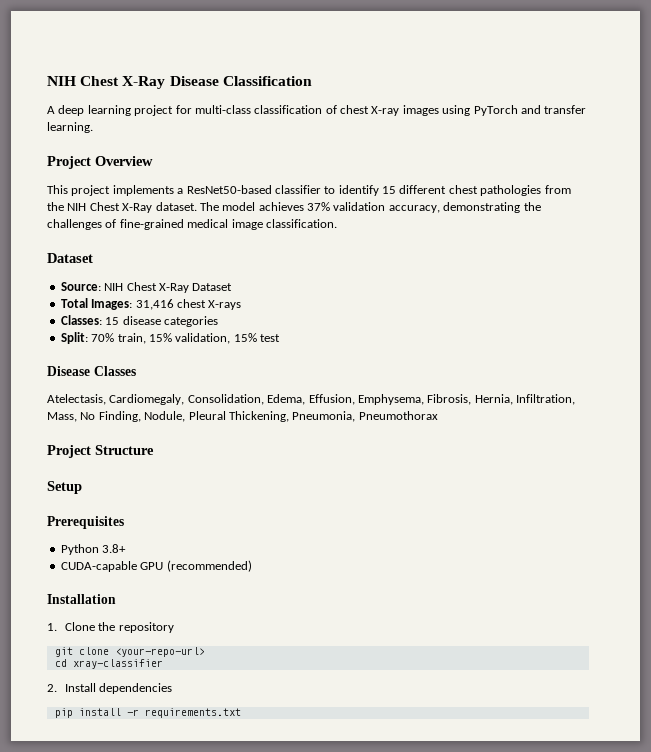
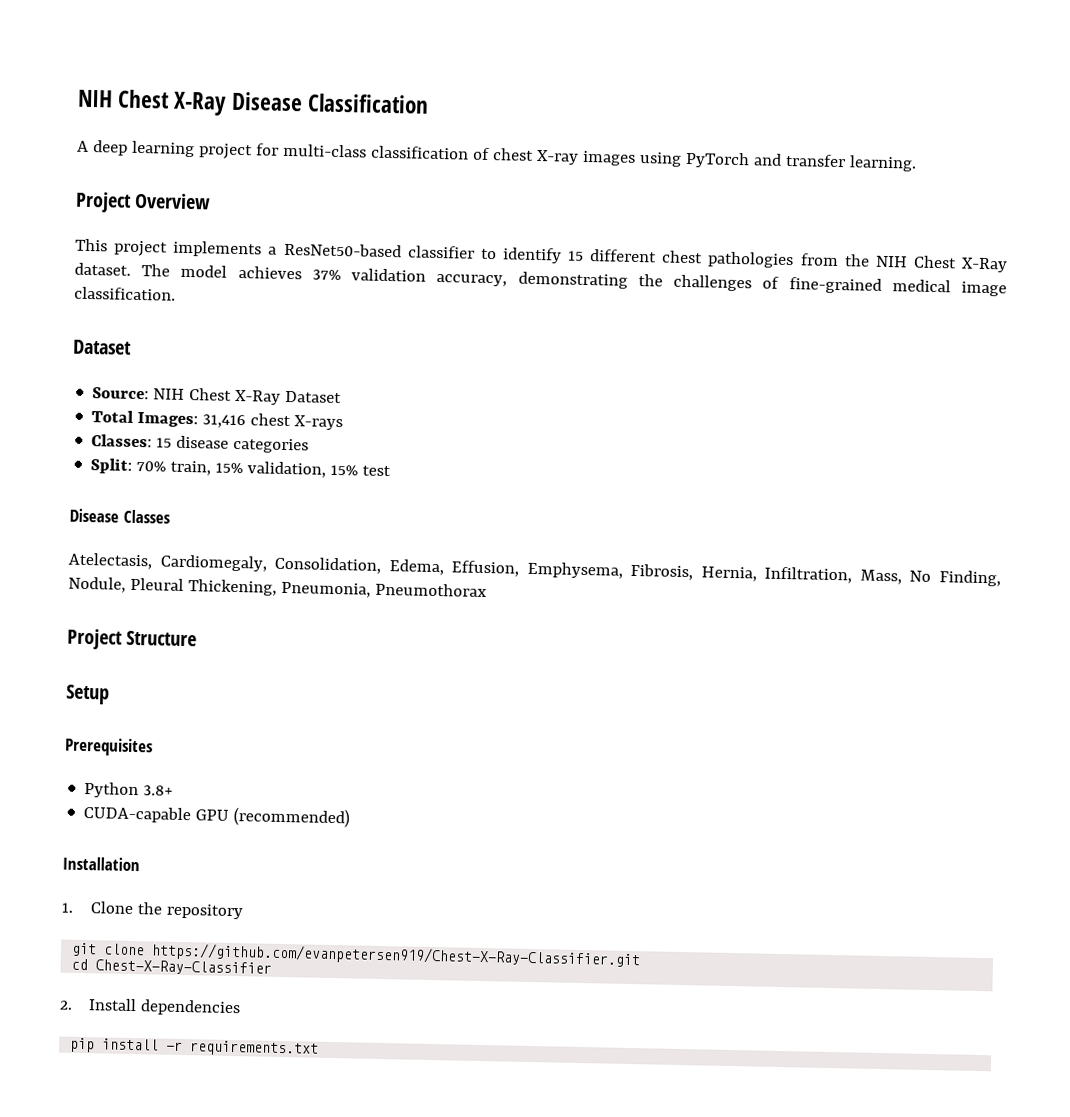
- git clone <your-repo-url>
+ git clone https://github.com/evanpetersen919/Chest-X-Ray-Classifier.git
- cd xray-classifier
+ cd Chest-X-Ray-Classifier

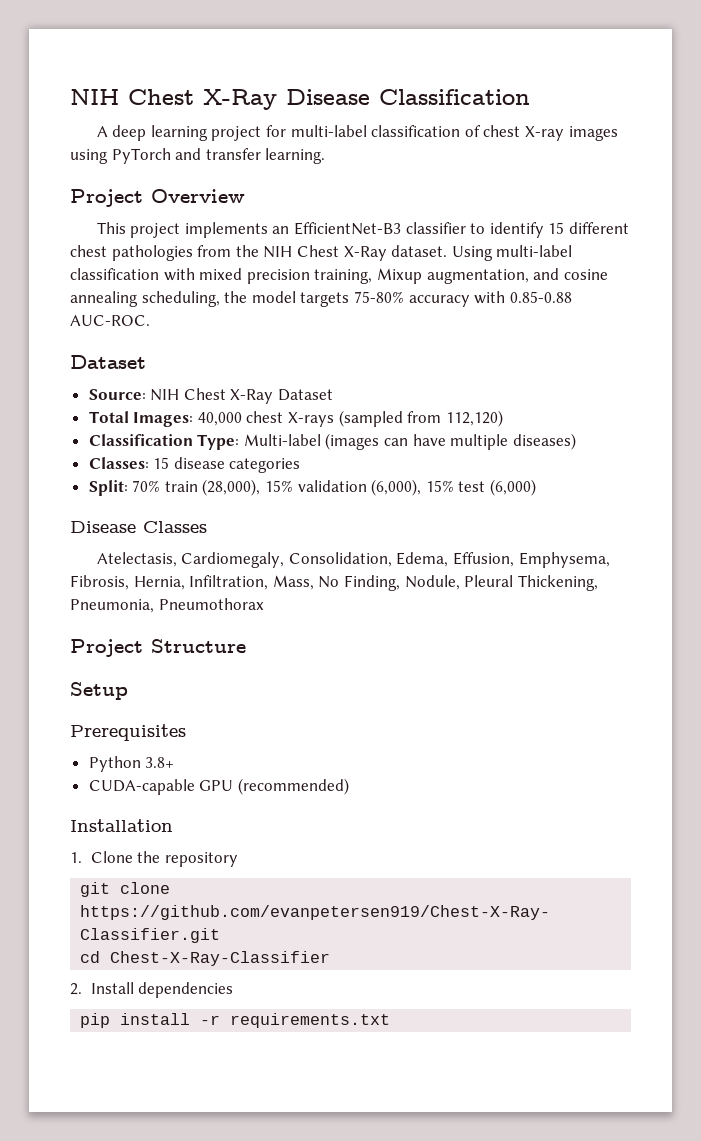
- A deep learning project for multi-class classification of chest X-ray images using PyTorch and transfer learning.
+ A deep learning project for multi-label classification of chest X-ray images using PyTorch and transfer learning.
- This project implements a ResNet50-based classifier to identify 15 different chest pathologies from the NIH Chest X-Ray dataset.
+ This project implements an EfficientNet-B3 classifier to identify 15 different chest pathologies from the NIH Chest X-Ray dataset.
- The model achieves 37% validation accuracy, demonstrating the challenges of fine-grained medical image classification.
+ Using multi-label classification with mixed precision training, Mixup augmentation, and cosine annealing scheduling, the model targets 75-80% accuracy with 0.85-0.88 AUC-ROC.
- Total Images: 31,416 chest X-rays
+ Total Images: 40,000 chest X-rays (sampled from 112,120)
+ Classification Type: Multi-label (images can have multiple diseases)
- Split: 70% train, 15% validation, 15% test
+ Split: 70% train (28,000), 15% validation (6,000), 15% test (6,000)

